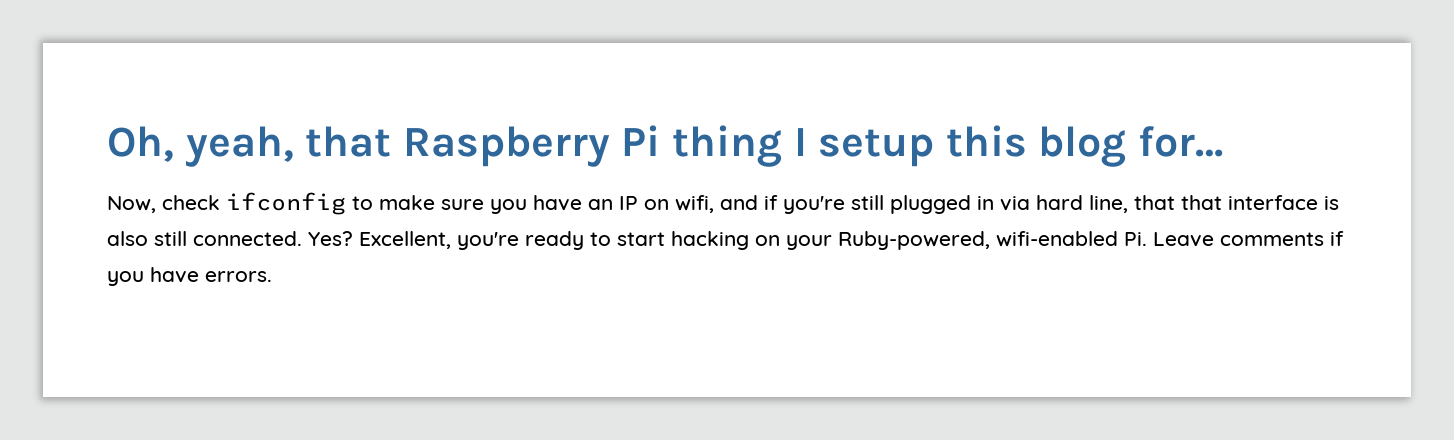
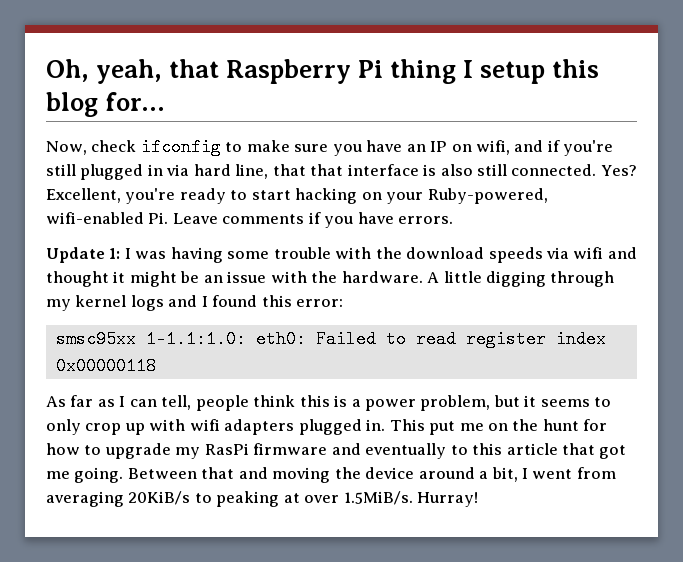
+ Update 1: I was having some trouble with the download speeds via wifi and thought it might be an issue with the hardware. A little digging through my kernel logs and I found this error:
+ smsc95xx 1-1.1:1.0: eth0: Failed to read register index 0x00000118
+ As far as I can tell, people think this is a power problem, but it seems to only crop up with wifi adapters plugged in. This put me on the hunt for how to upgrade my RasPi firmware and eventually to this article that got me going. Between that and moving the device around a bit, I went from averaging 20KiB/s to peaking at over 1.5MiB/s. Hurray!

